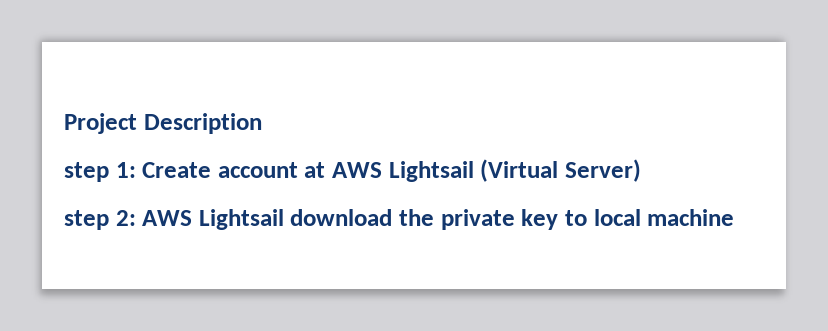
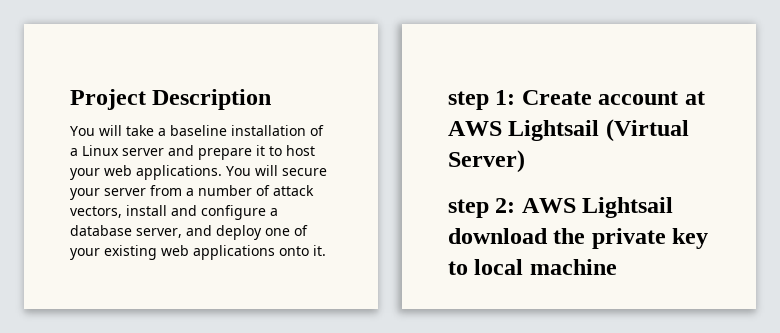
+ You will take a baseline installation of a Linux server and prepare it to host your web applications. You will secure your server from a number of attack vectors, install and configure a database server, and deploy one of your existing web applications onto it.

